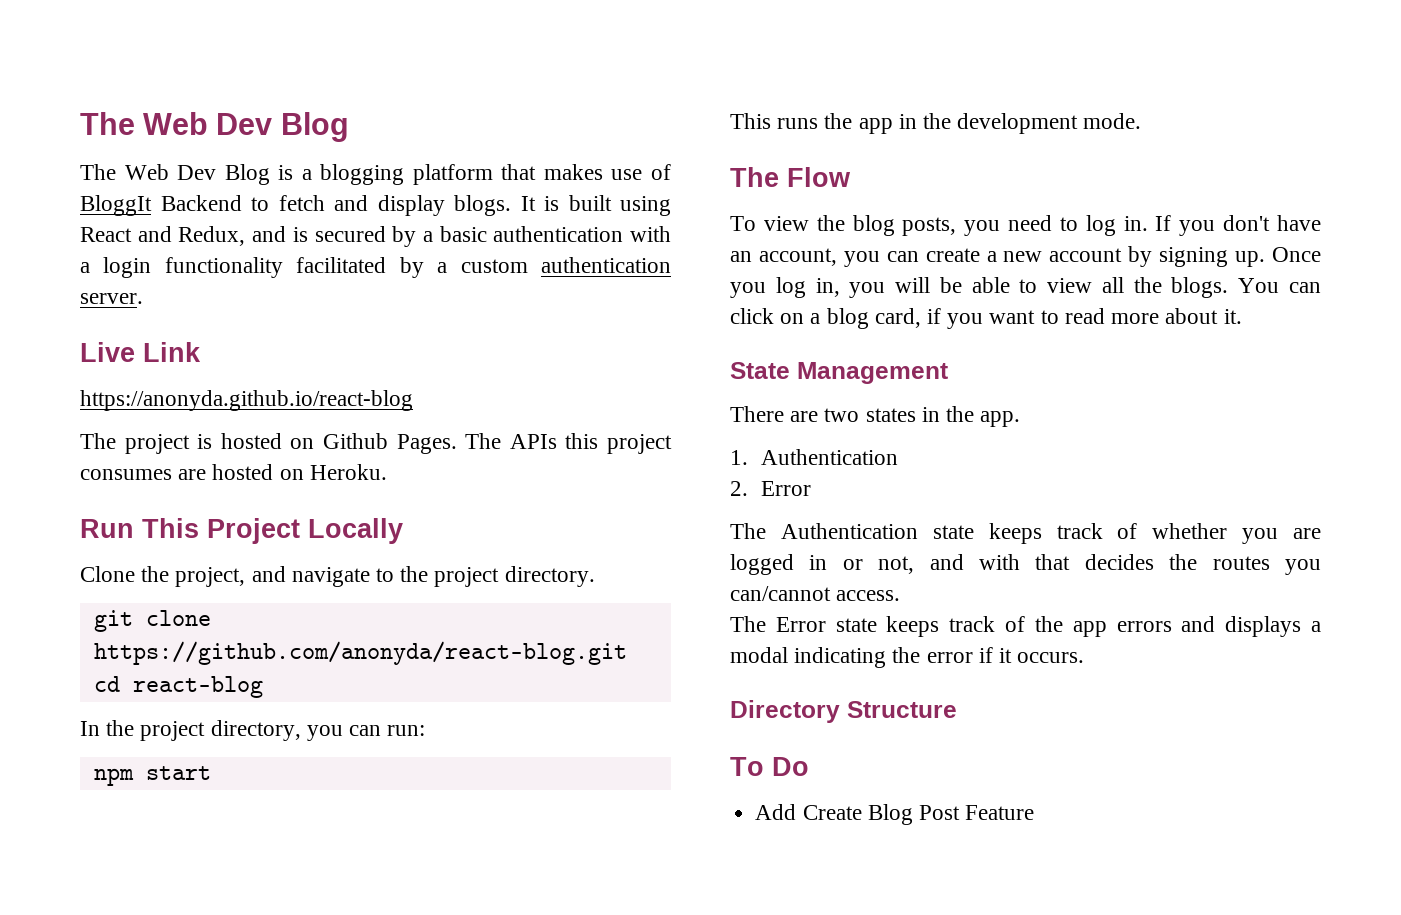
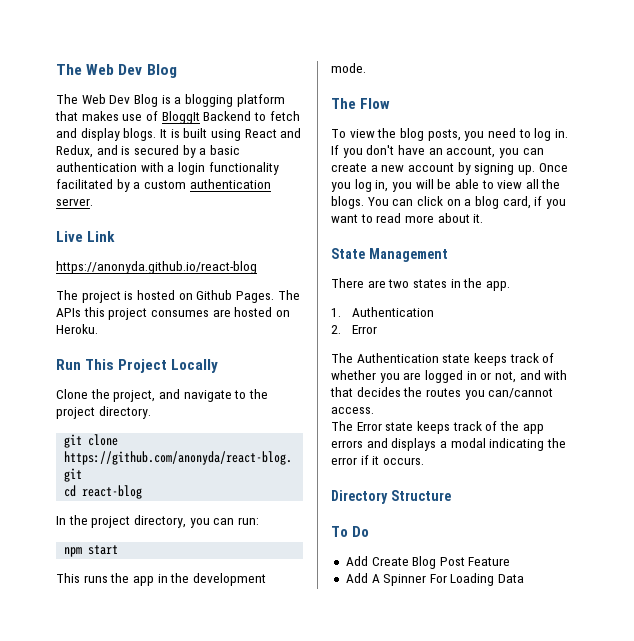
+ Add A Spinner For Loading Data

